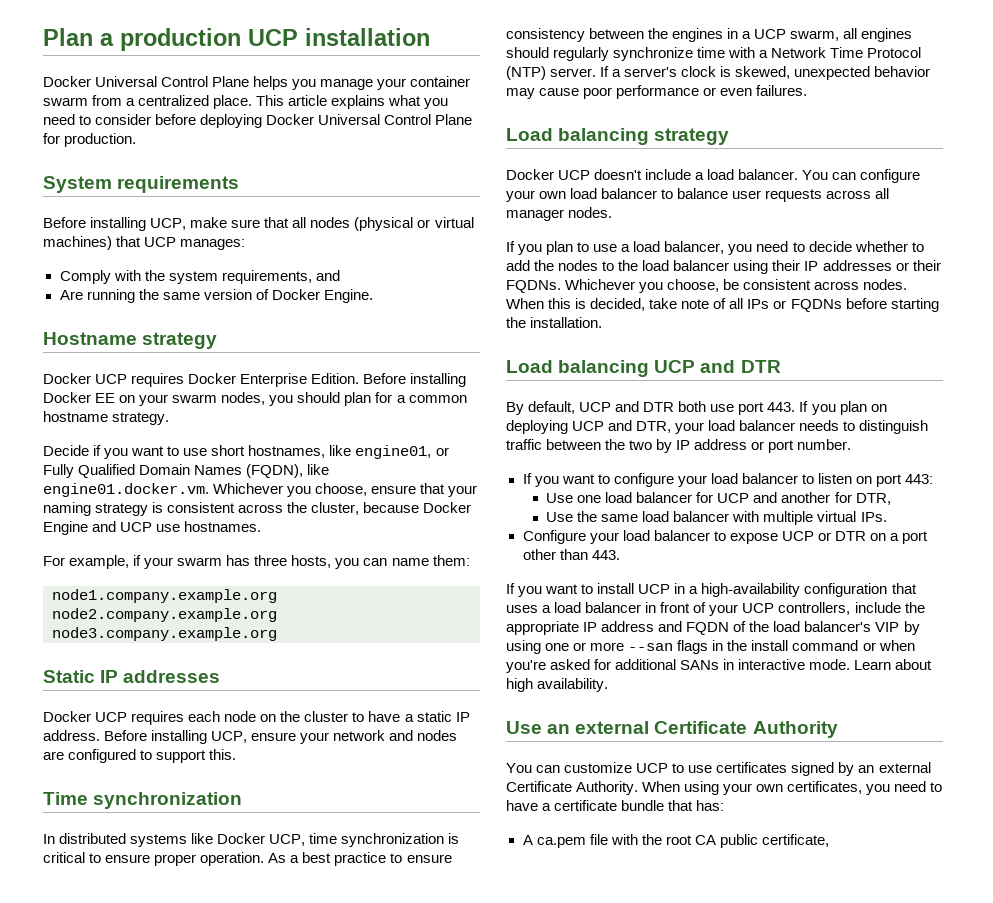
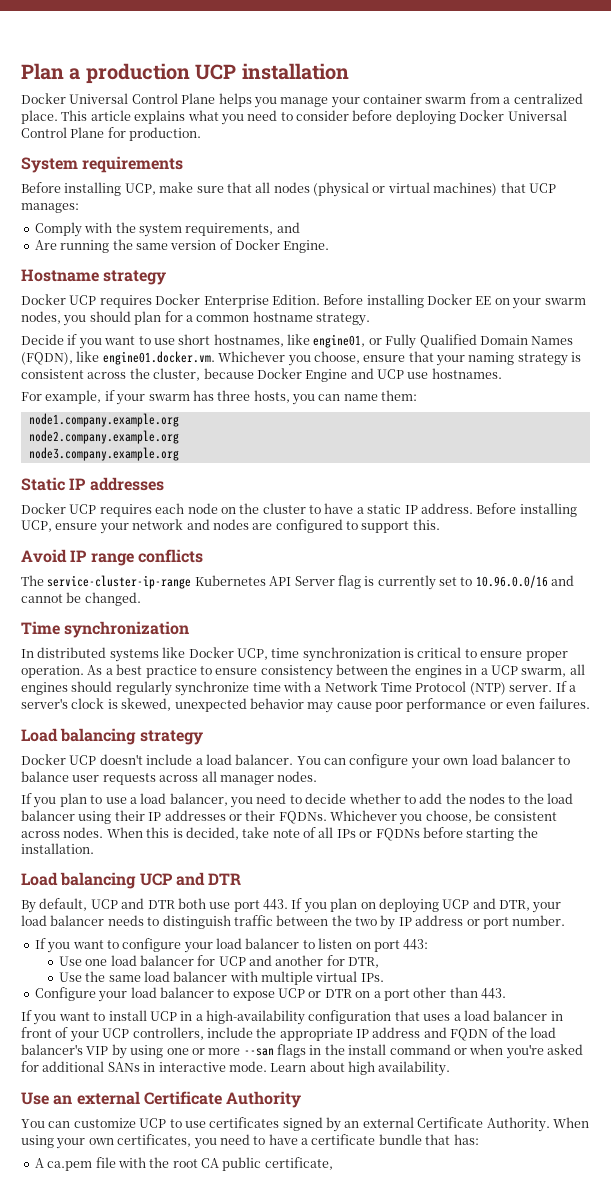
+ Avoid IP range conflicts
+ The service-cluster-ip-range Kubernetes API Server flag is currently set to 10.96.0.0/16 and cannot be changed.

